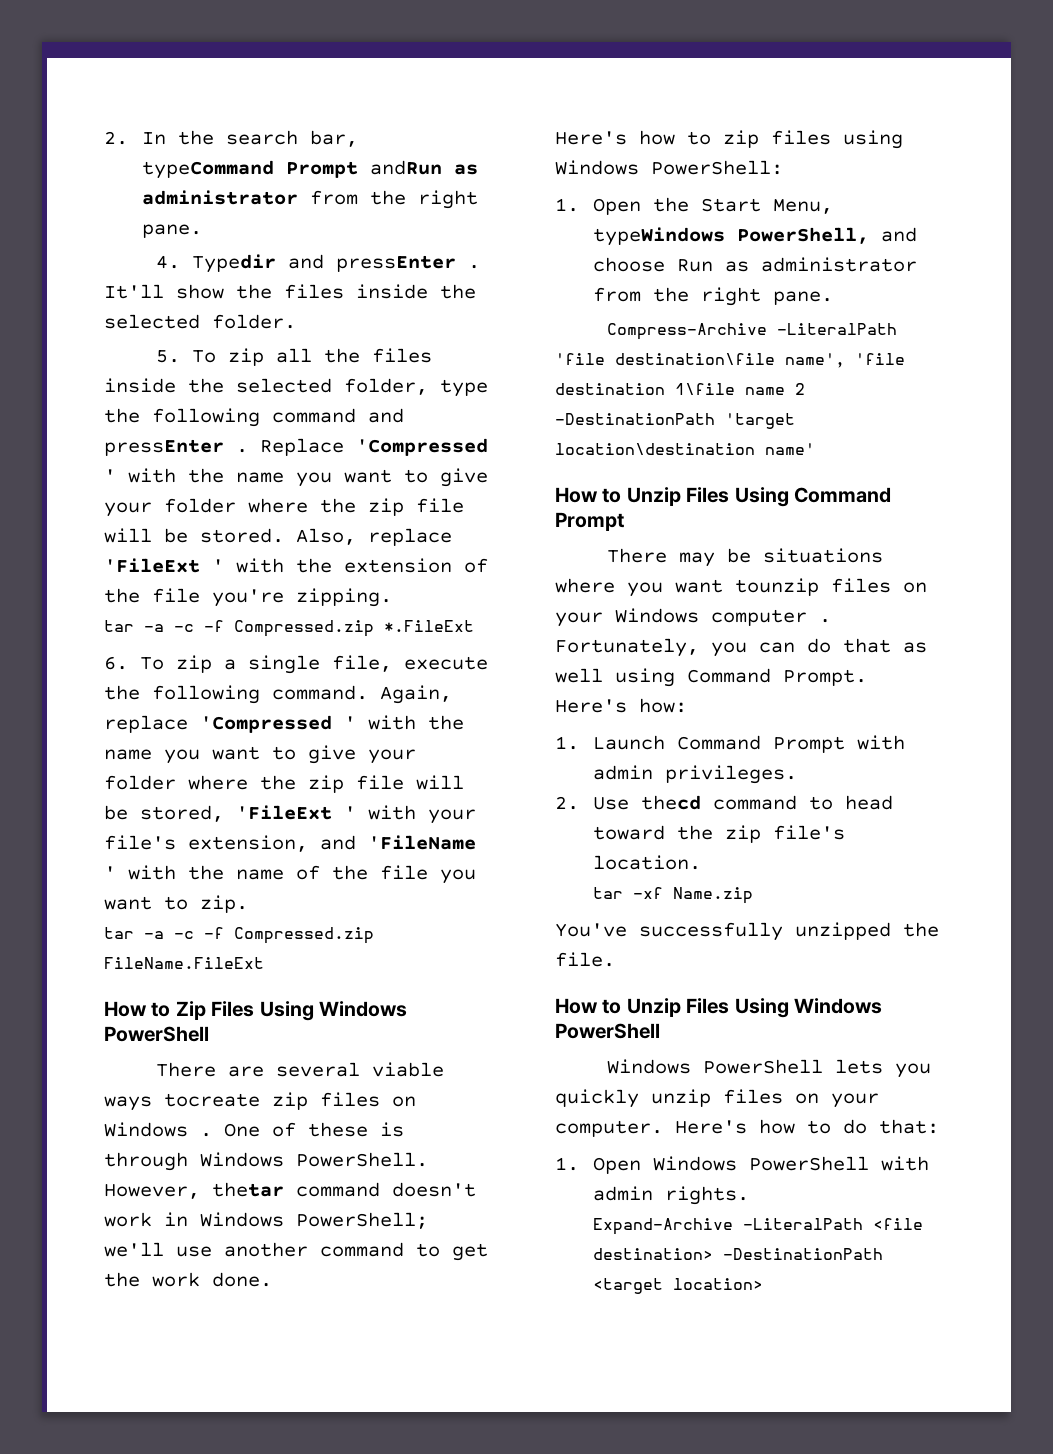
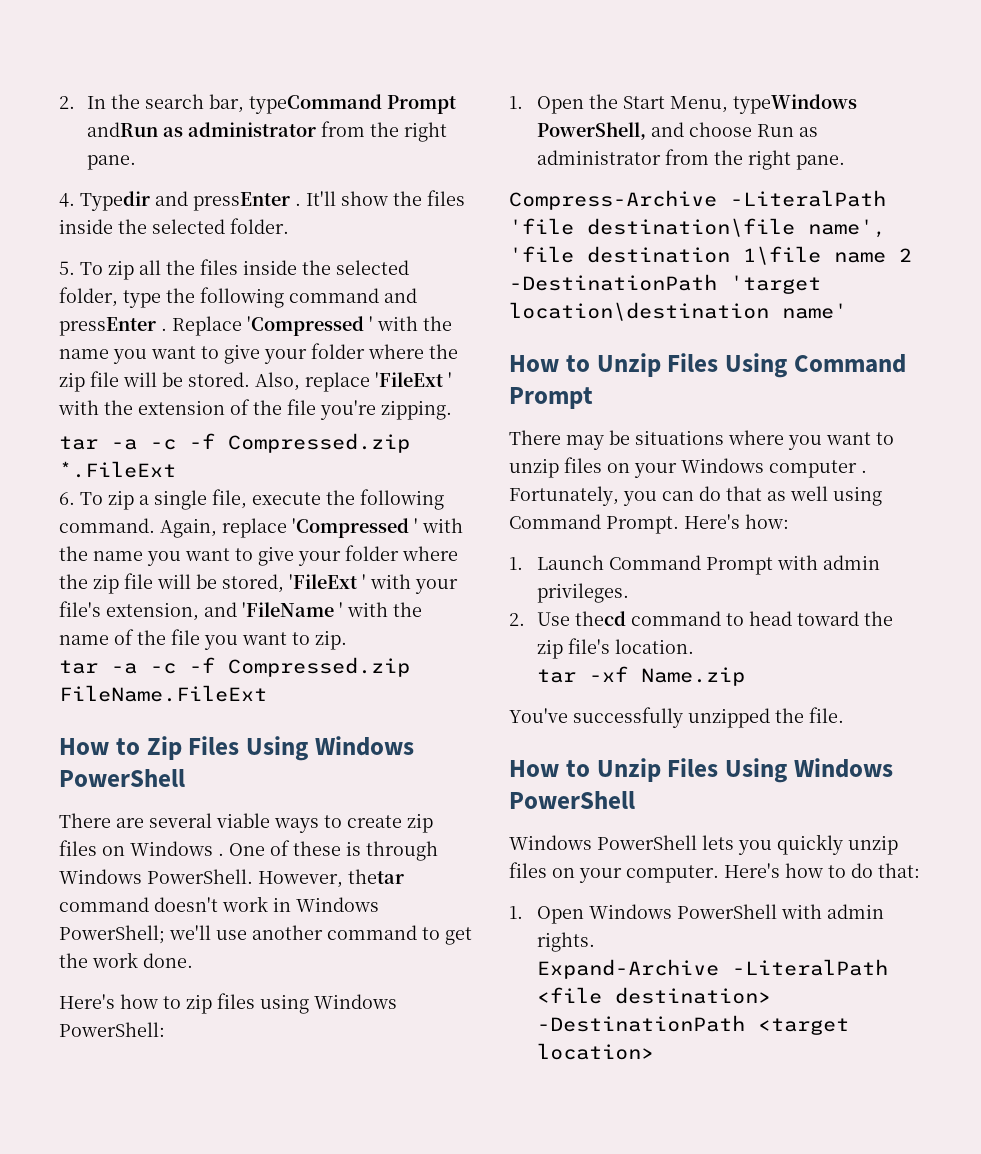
- There are several viable ways tocreate zip files on Windows .
+ There are several viable ways to create zip files on Windows .
- There may be situations where you want tounzip files on your Windows computer .
+ There may be situations where you want to unzip files on your Windows computer .

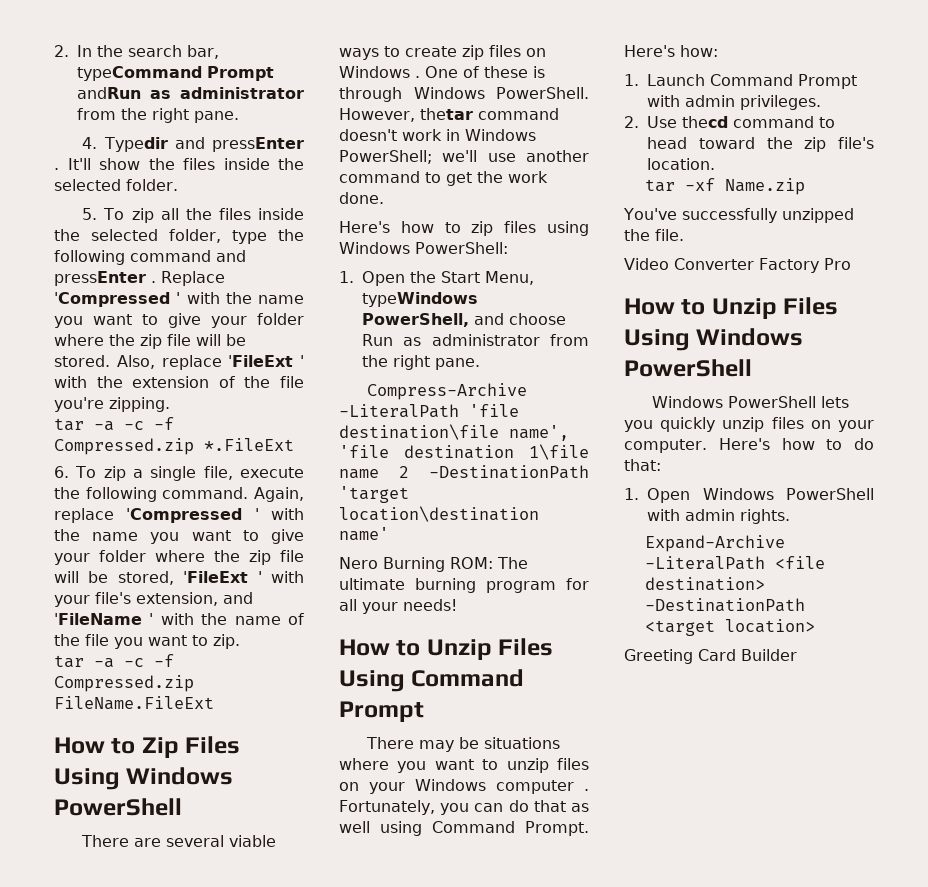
+ Nero Burning ROM: The ultimate burning program for all your needs!
+ Video Converter Factory Pro
+ Greeting Card Builder

